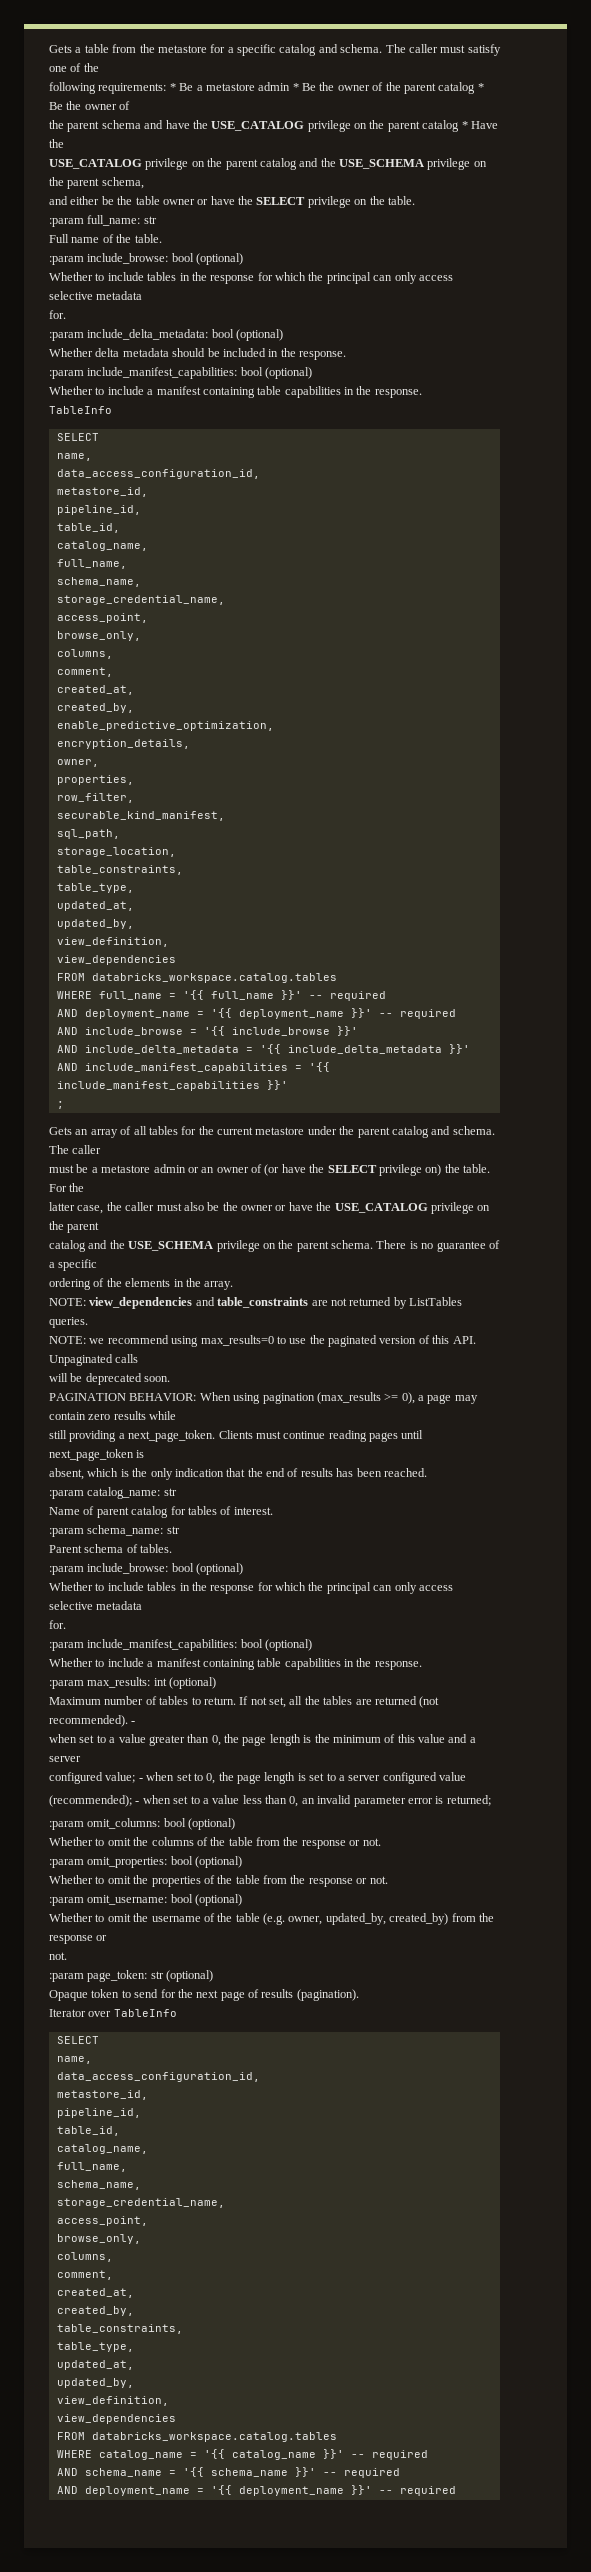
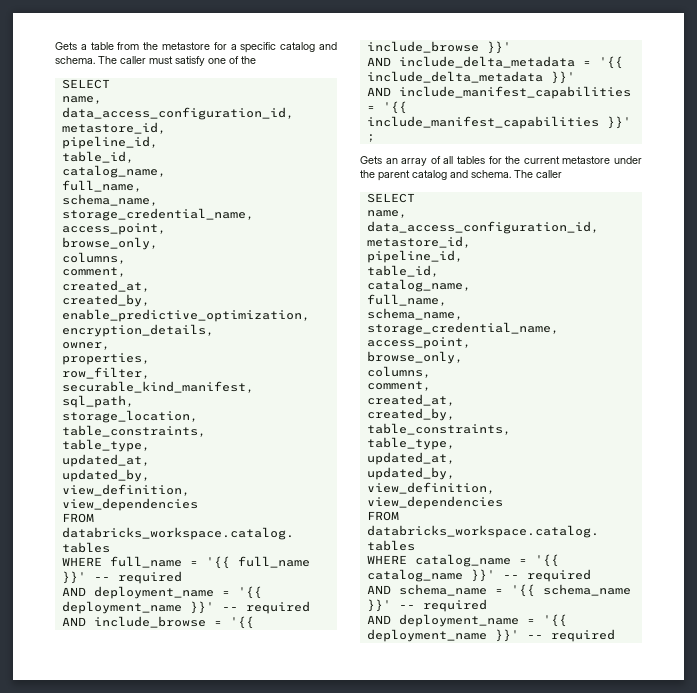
- following requirements: * Be a metastore admin * Be the owner of the parent catalog * Be the owner of
- the parent schema and have the USE_CATALOG privilege on the parent catalog * Have the
- USE_CATALOG privilege on the parent catalog and the USE_SCHEMA privilege on the parent schema,
- and either be the table owner or have the SELECT privilege on the table.
- :param full_name: str
- Full name of the table.
- :param include_browse: bool (optional)
- Whether to include tables in the response for which the principal can only access selective metadata
- for.
- :param include_delta_metadata: bool (optional)
- Whether delta metadata should be included in the response.
- :param include_manifest_capabilities: bool (optional)
- Whether to include a manifest containing table capabilities in the response.
- TableInfo
- must be a metastore admin or an owner of (or have the SELECT privilege on) the table. For the
- latter case, the caller must also be the owner or have the USE_CATALOG privilege on the parent
- catalog and the USE_SCHEMA privilege on the parent schema. There is no guarantee of a specific
- ordering of the elements in the array.
- NOTE: view_dependencies and table_constraints are not returned by ListTables queries.
- NOTE: we recommend using max_results=0 to use the paginated version of this API. Unpaginated calls
- will be deprecated soon.
- PAGINATION BEHAVIOR: When using pagination (max_results >= 0), a page may contain zero results while
- still providing a next_page_token. Clients must continue reading pages until next_page_token is
- absent, which is the only indication that the end of results has been reached.
- :param catalog_name: str
- Name of parent catalog for tables of interest.
- :param schema_name: str
- Parent schema of tables.
- :param include_browse: bool (optional)
- Whether to include tables in the response for which the principal can only access selective metadata
- for.
- :param include_manifest_capabilities: bool (optional)
- Whether to include a manifest containing table capabilities in the response.
- :param max_results: int (optional)
- Maximum number of tables to return. If not set, all the tables are returned (not recommended). -
- when set to a value greater than 0, the page length is the minimum of this value and a server
- configured value; - when set to 0, the page length is set to a server configured value
- (recommended); - when set to a value less than 0, an invalid parameter error is returned;
- :param omit_columns: bool (optional)
- Whether to omit the columns of the table from the response or not.
- :param omit_properties: bool (optional)
- Whether to omit the properties of the table from the response or not.
- :param omit_username: bool (optional)
- Whether to omit the username of the table (e.g. owner, updated_by, created_by) from the response or
- not.
- :param page_token: str (optional)
- Opaque token to send for the next page of results (pagination).
- Iterator over TableInfo

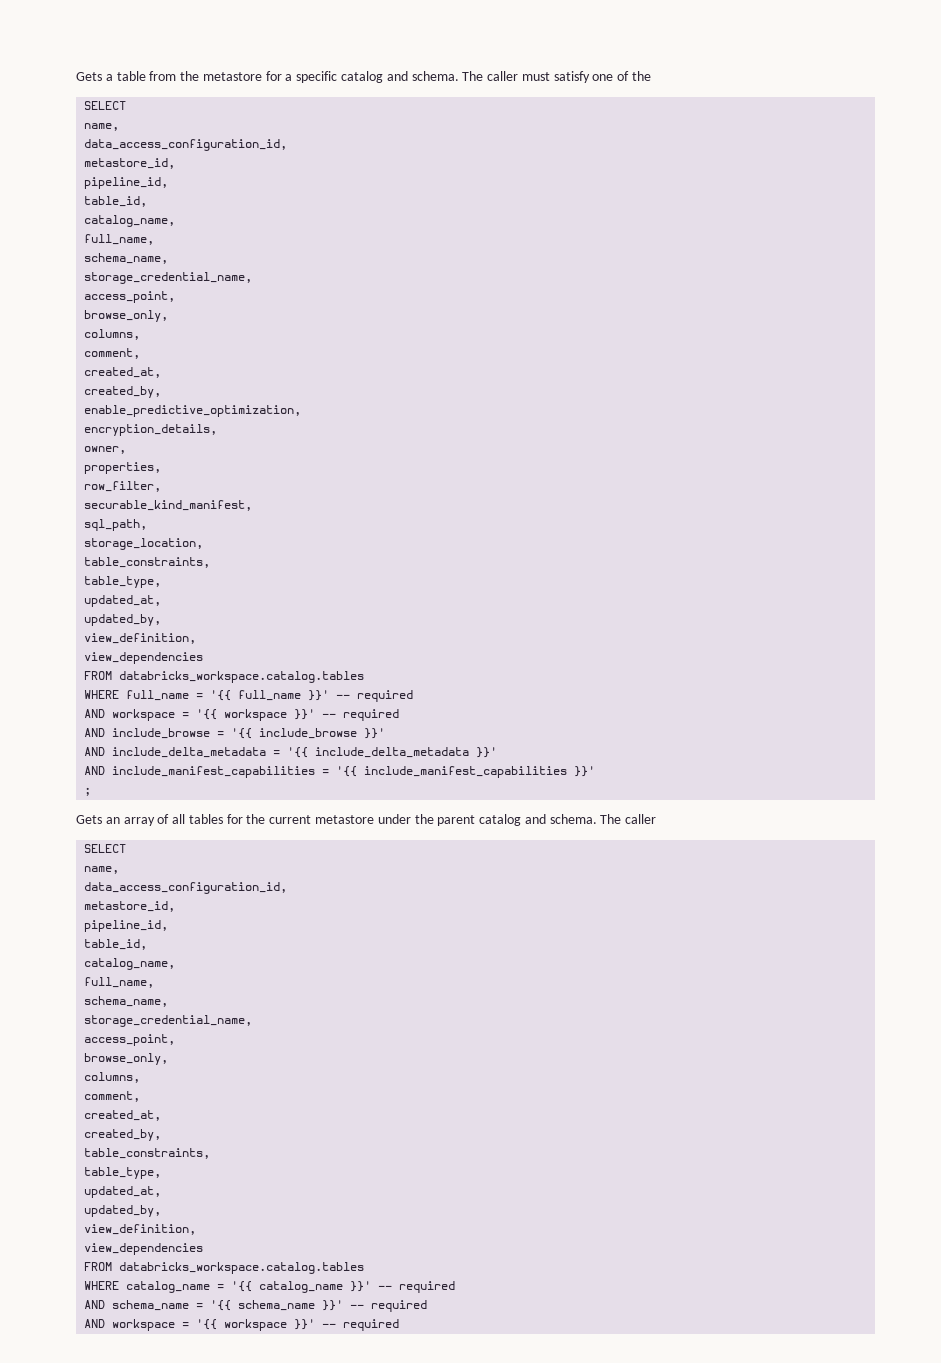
  WHERE full_name = '{{ full_name }}' -- required
- AND deployment_name = '{{ deployment_name }}' -- required
+ AND workspace = '{{ workspace }}' -- required
  AND schema_name = '{{ schema_name }}' -- required
- AND deployment_name = '{{ deployment_name }}' -- required
+ AND workspace = '{{ workspace }}' -- required

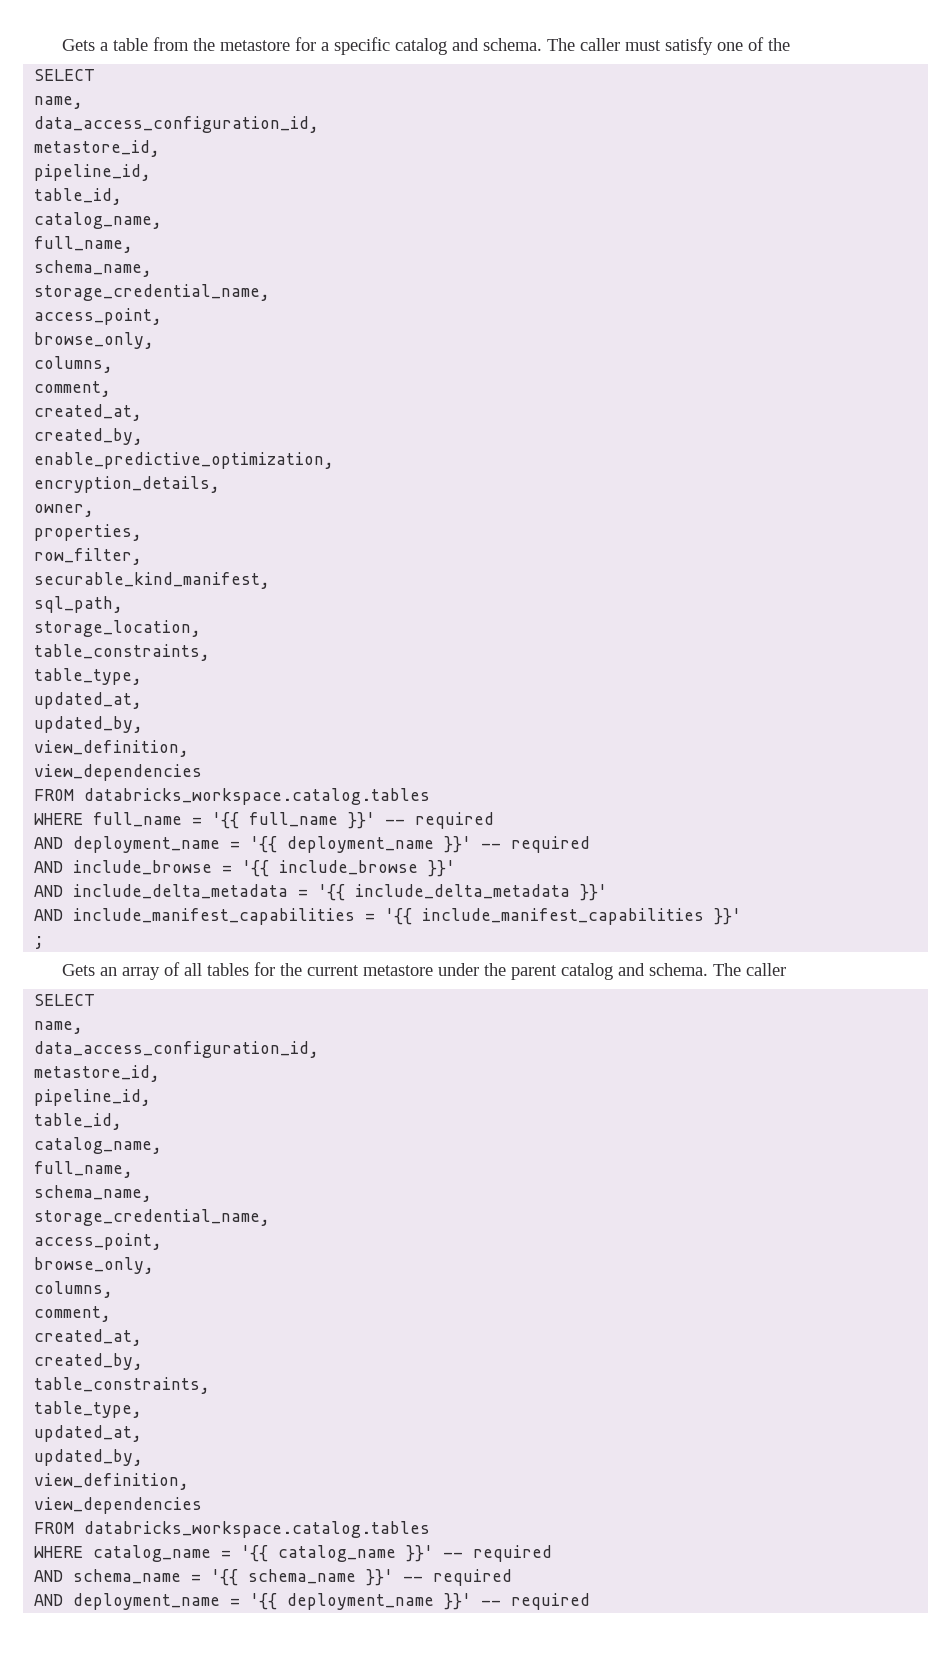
  WHERE full_name = '{{ full_name }}' -- required
- AND workspace = '{{ workspace }}' -- required
+ AND deployment_name = '{{ deployment_name }}' -- required
  AND schema_name = '{{ schema_name }}' -- required
- AND workspace = '{{ workspace }}' -- required
+ AND deployment_name = '{{ deployment_name }}' -- required

